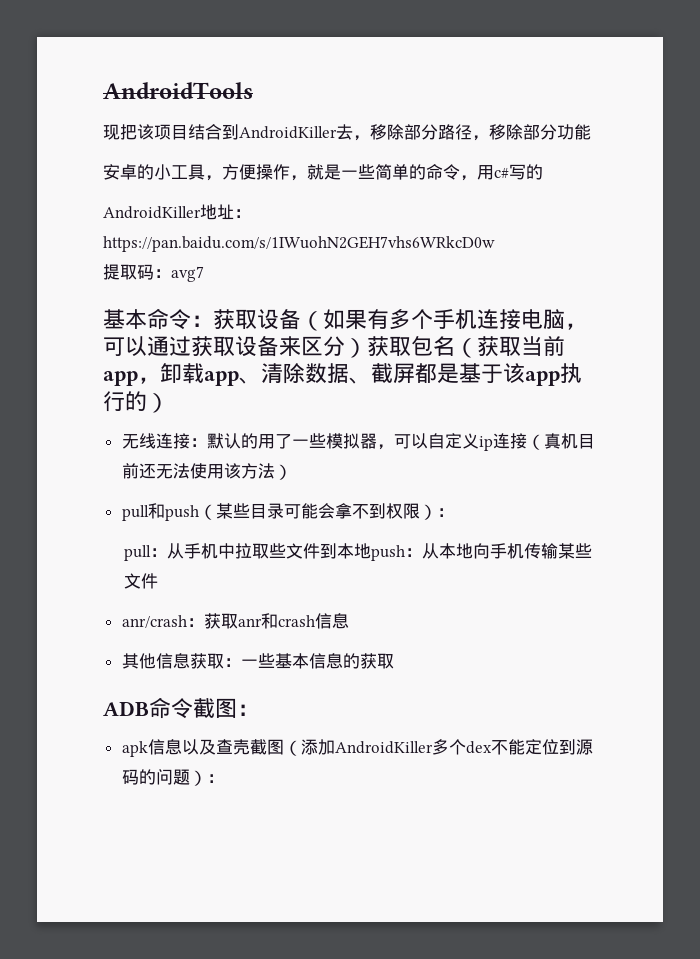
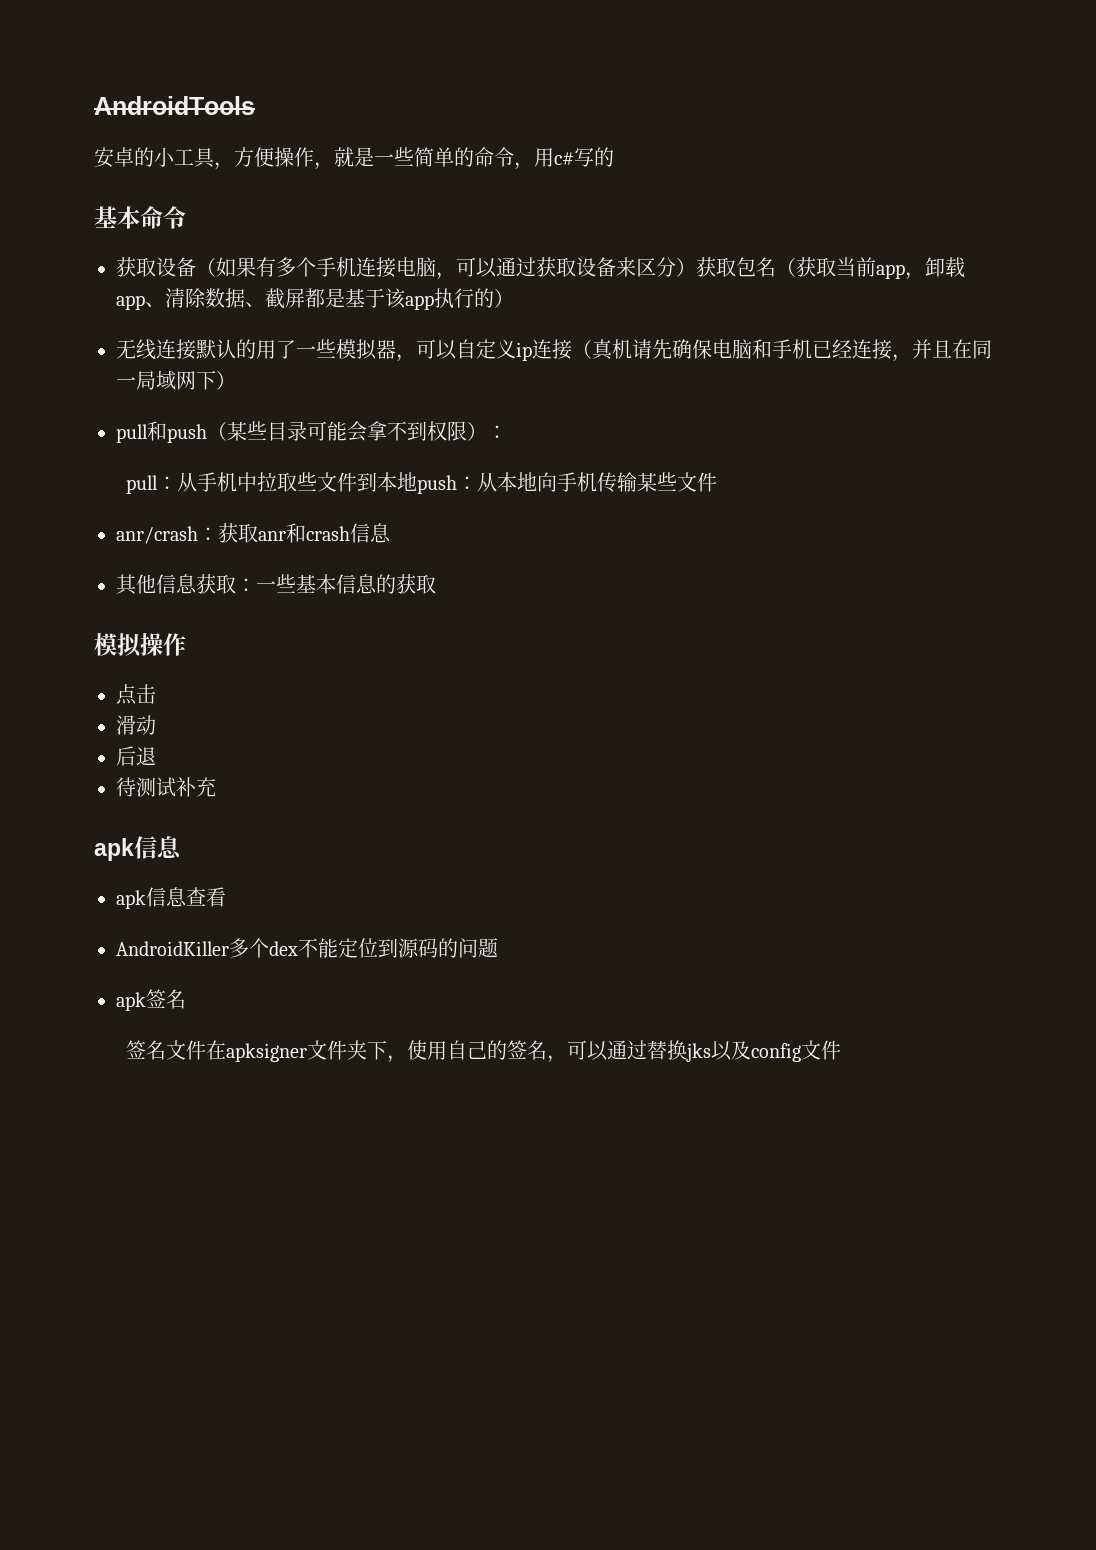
- 现把该项目结合到AndroidKiller去，移除部分路径，移除部分功能
- AndroidKiller地址：https://pan.baidu.com/s/1IWuohN2GEH7vhs6WRkcD0w
- 提取码：avg7
- 基本命令：获取设备（如果有多个手机连接电脑，可以通过获取设备来区分）获取包名（获取当前app，卸载app、清除数据、截屏都是基于该app执行的）
+ 基本命令
+ 获取设备（如果有多个手机连接电脑，可以通过获取设备来区分）获取包名（获取当前app，卸载app、清除数据、截屏都是基于该app执行的）
- 无线连接：默认的用了一些模拟器，可以自定义ip连接（真机目前还无法使用该方法）
+ 无线连接默认的用了一些模拟器，可以自定义ip连接（真机请先确保电脑和手机已经连接，并且在同一局域网下）
- ADB命令截图：
- apk信息以及查壳截图（添加AndroidKiller多个dex不能定位到源码的问题）：
+ 模拟操作
+ 点击
+ 滑动
+ 后退
+ 待测试补充
+ apk信息
+ apk信息查看
+ AndroidKiller多个dex不能定位到源码的问题
+ apk签名
+ 签名文件在apksigner文件夹下，使用自己的签名，可以通过替换jks以及config文件

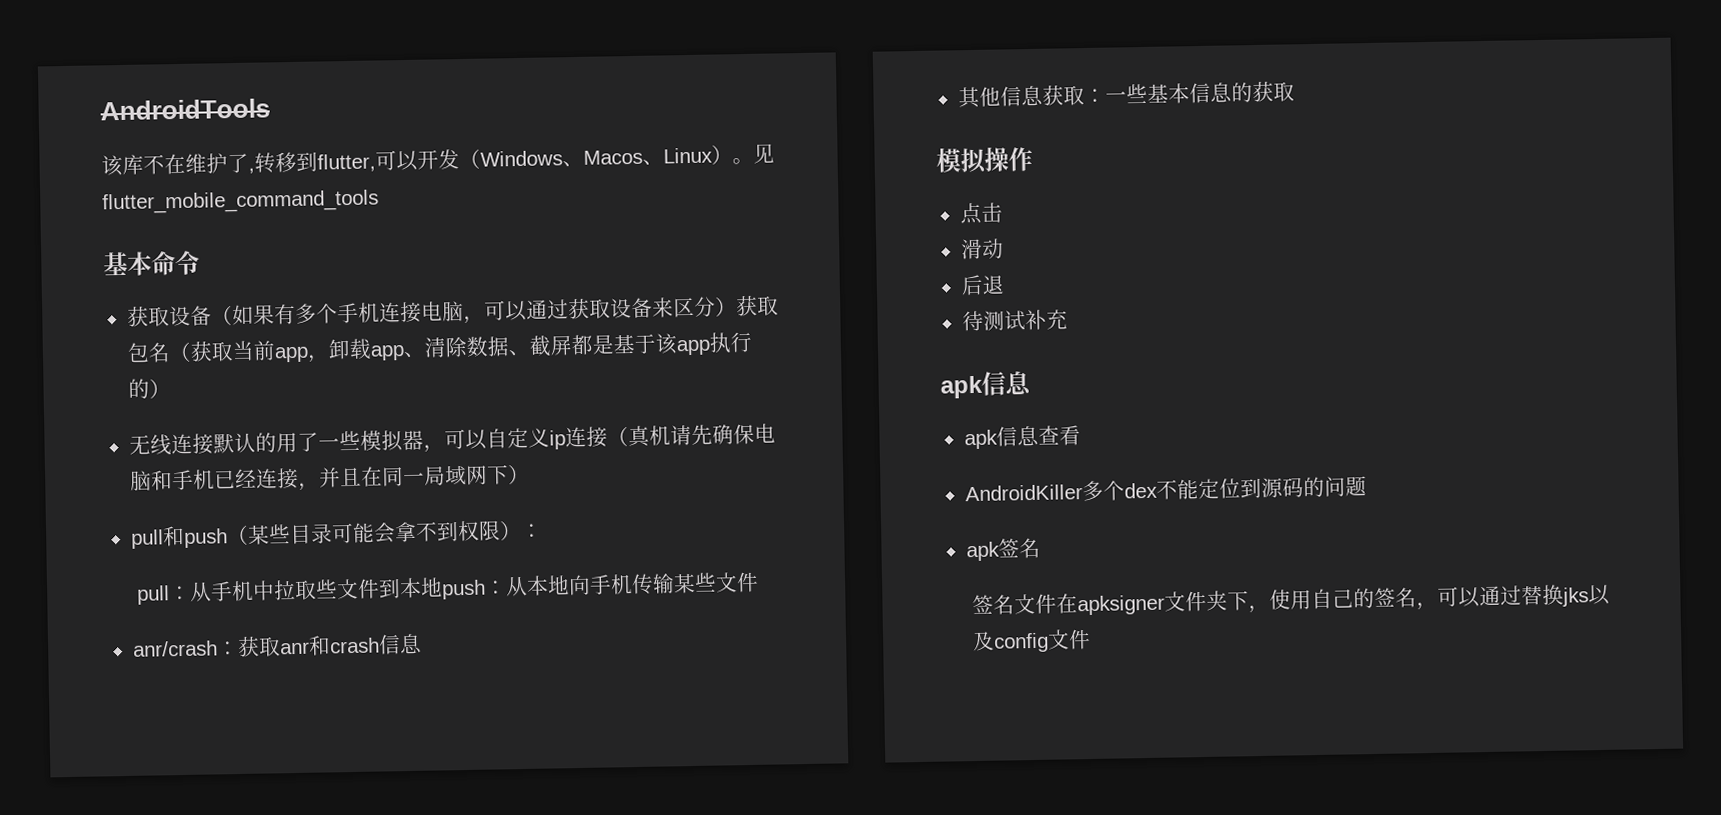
- 安卓的小工具，方便操作，就是一些简单的命令，用c#写的
+ 该库不在维护了,转移到flutter,可以开发（Windows、Macos、Linux）。见flutter_mobile_command_tools

